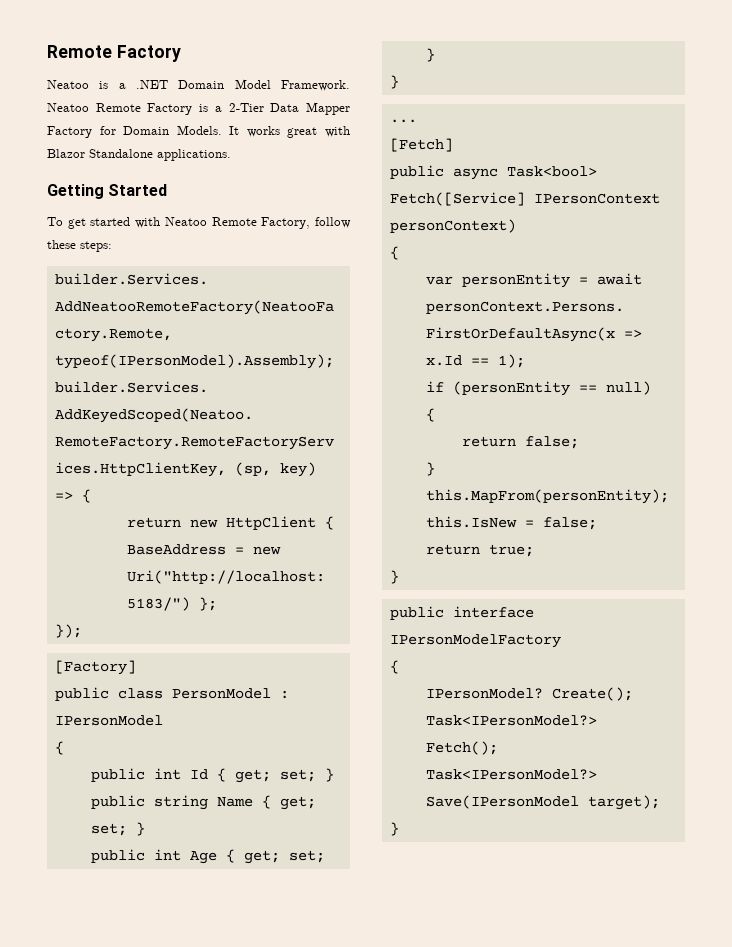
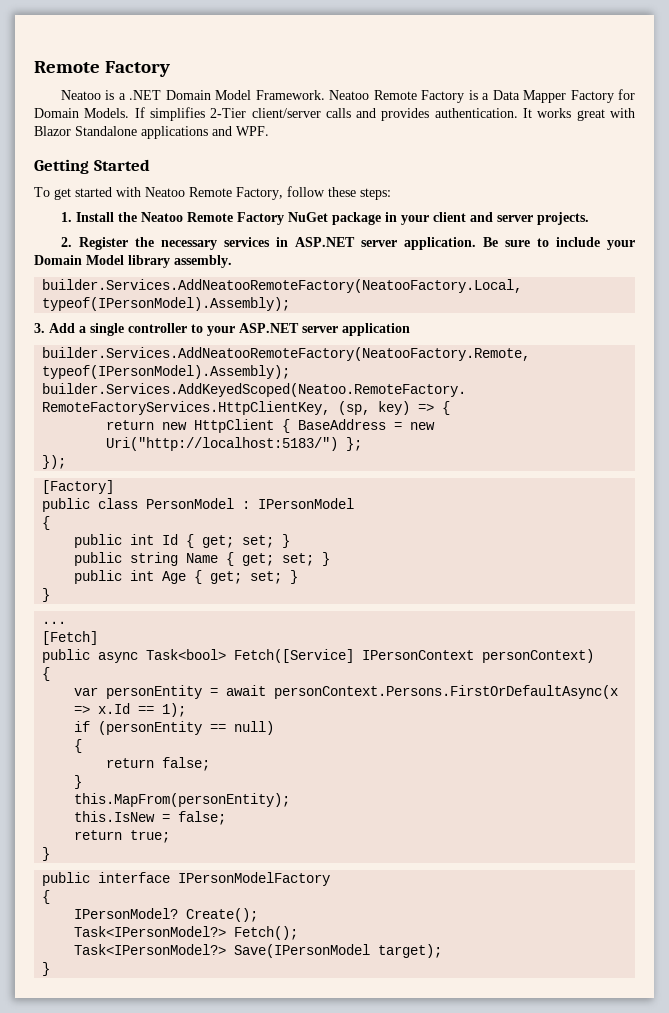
- Neatoo Remote Factory is a 2-Tier Data Mapper Factory for Domain Models.
+ Neatoo Remote Factory is a Data Mapper Factory for Domain Models.
+ If simplifies 2-Tier client/server calls and provides authentication.
- It works great with Blazor Standalone applications.
+ It works great with Blazor Standalone applications and WPF.
+ 1. Install the Neatoo Remote Factory NuGet package in your client and server projects.
+ 2. Register the necessary services in ASP.NET server application. Be sure to include your Domain Model library assembly.
+ builder.Services.AddNeatooRemoteFactory(NeatooFactory.Local, typeof(IPersonModel).Assembly);
+ 3. Add a single controller to your ASP.NET server application

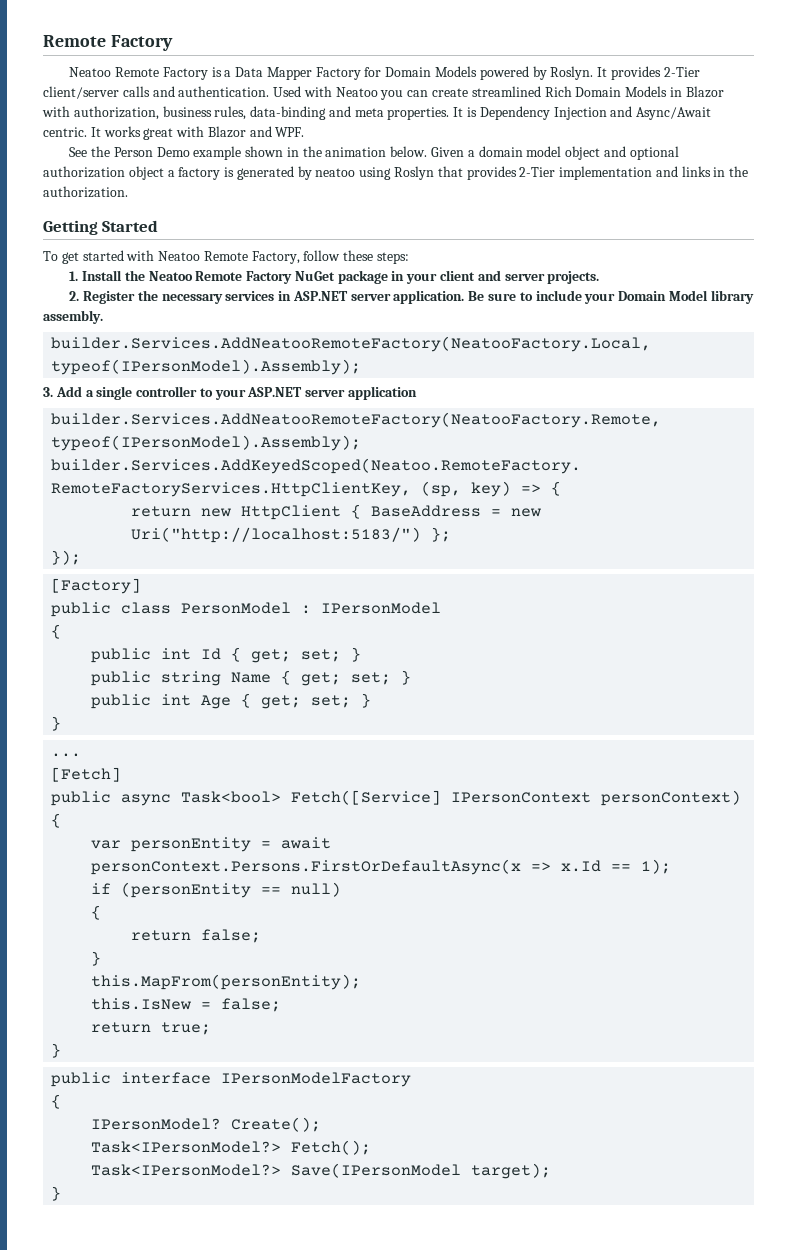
- Neatoo is a .NET Domain Model Framework. Neatoo Remote Factory is a Data Mapper Factory for Domain Models. If simplifies 2-Tier client/server calls and provides authentication.
+ Neatoo Remote Factory is a Data Mapper Factory for Domain Models powered by Roslyn. It provides 2-Tier client/server calls and authentication. Used with Neatoo you can create streamlined Rich Domain Models in Blazor with authorization, business rules, data-binding and meta properties. It is Dependency Injection and Async/Await centric.
- It works great with Blazor Standalone applications and WPF.
+ It works great with Blazor and WPF.
+ See the Person Demo example shown in the animation below. Given a domain model object and optional authorization object a factory is generated by neatoo using Roslyn that provides 2-Tier implementation and links in the authorization.

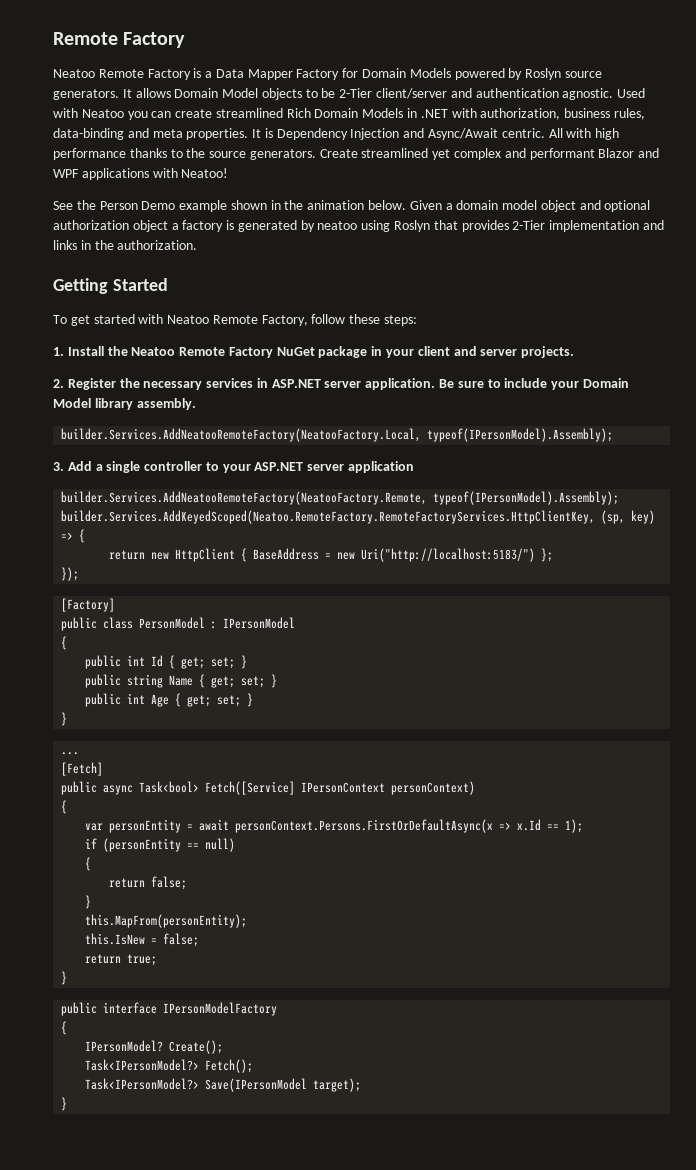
- Neatoo Remote Factory is a Data Mapper Factory for Domain Models powered by Roslyn. It provides 2-Tier client/server calls and authentication.
+ Neatoo Remote Factory is a Data Mapper Factory for Domain Models powered by Roslyn source generators. It allows Domain Model objects to be 2-Tier client/server and authentication agnostic.
- Used with Neatoo you can create streamlined Rich Domain Models in Blazor with authorization, business rules, data-binding and meta properties.
+ Used with Neatoo you can create streamlined Rich Domain Models in .NET with authorization, business rules, data-binding and meta properties.
- It works great with Blazor and WPF.
+ All with high performance thanks to the source generators. Create streamlined yet complex and performant Blazor and WPF applications with Neatoo!

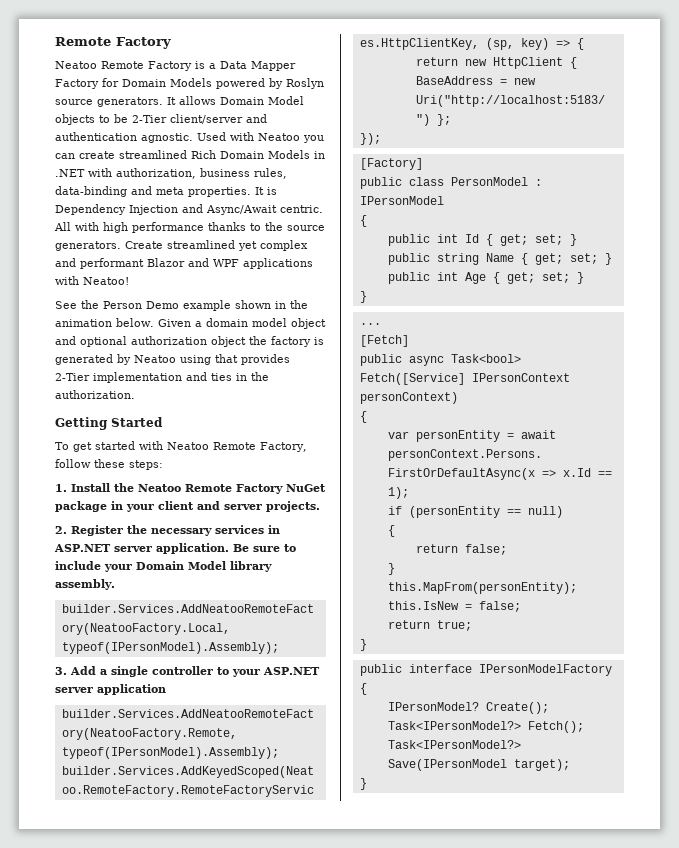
- Given a domain model object and optional authorization object a factory is generated by neatoo using Roslyn that provides 2-Tier implementation and links in the authorization.
+ Given a domain model object and optional authorization object the factory is generated by Neatoo using that provides 2-Tier implementation and ties in the authorization.

